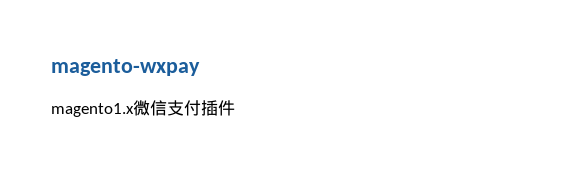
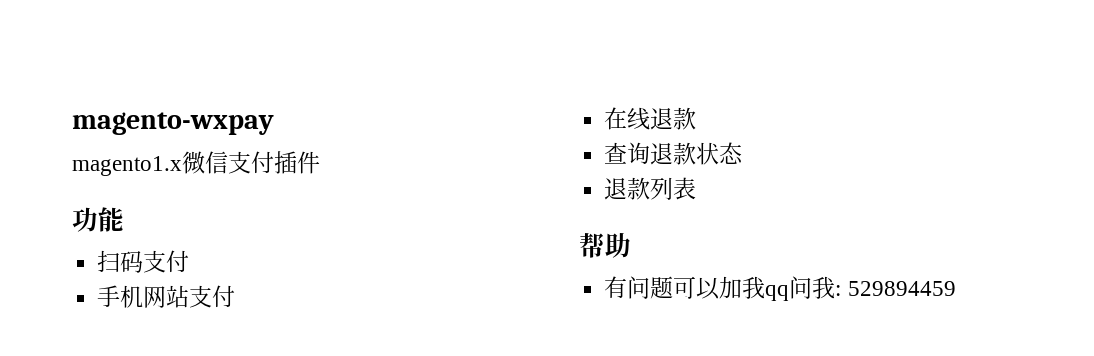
+ 功能
+ 扫码支付
+ 手机网站支付
+ 在线退款
+ 查询退款状态
+ 退款列表
+ 帮助
+ 有问题可以加我qq问我: 529894459

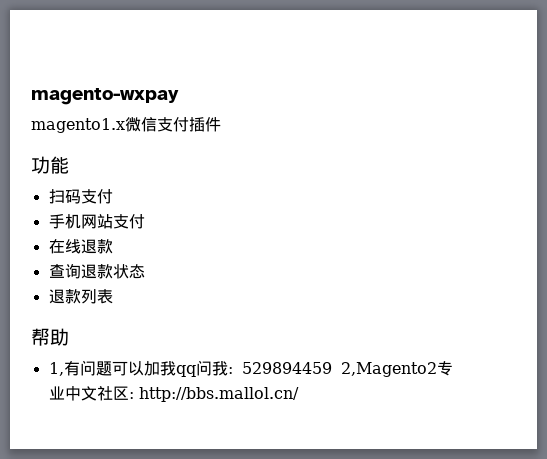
- 有问题可以加我qq问我: 529894459
+ 1,有问题可以加我qq问我: 529894459 2,Magento2专业中文社区: http://bbs.mallol.cn/

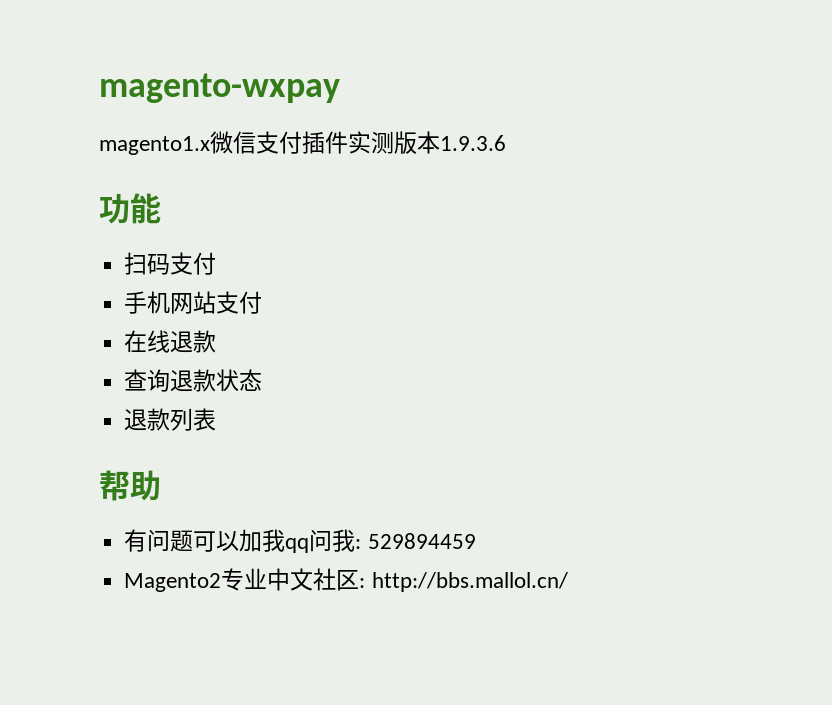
- magento1.x微信支付插件
+ magento1.x微信支付插件实测版本1.9.3.6
- 1,有问题可以加我qq问我: 529894459 2,Magento2专业中文社区: http://bbs.mallol.cn/
+ 有问题可以加我qq问我: 529894459
+ Magento2专业中文社区: http://bbs.mallol.cn/

